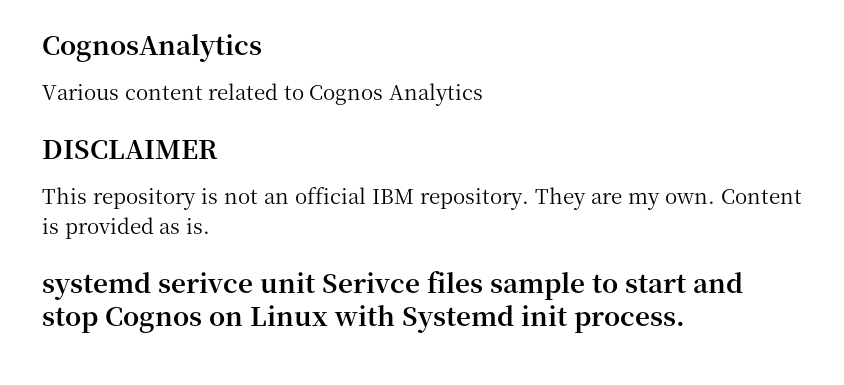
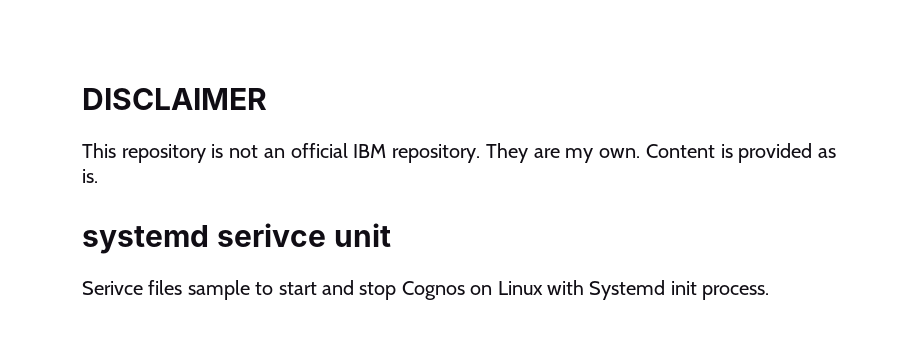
- CognosAnalytics
- Various content related to Cognos Analytics
- systemd serivce unit Serivce files sample to start and stop Cognos on Linux with Systemd init process.
+ systemd serivce unit
+ Serivce files sample to start and stop Cognos on Linux with Systemd init process.

